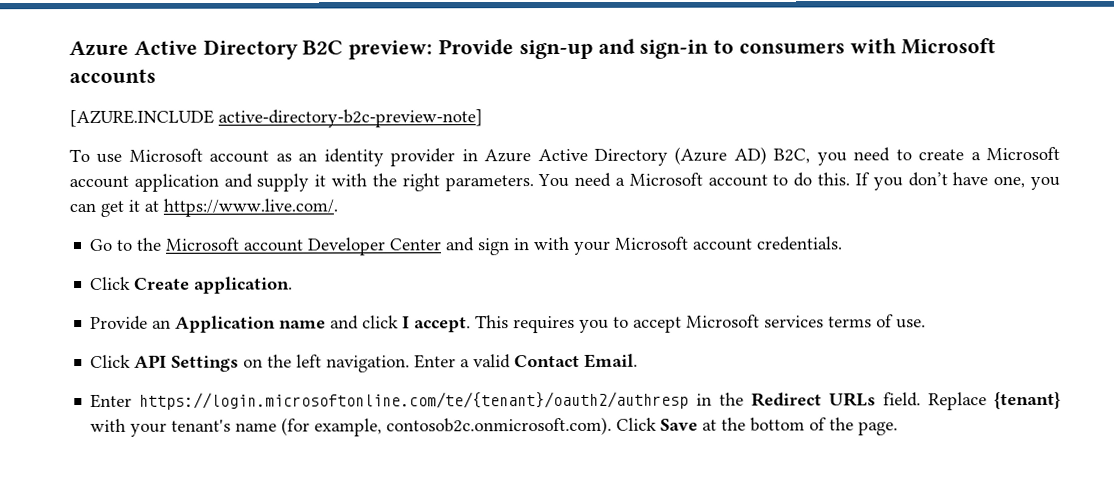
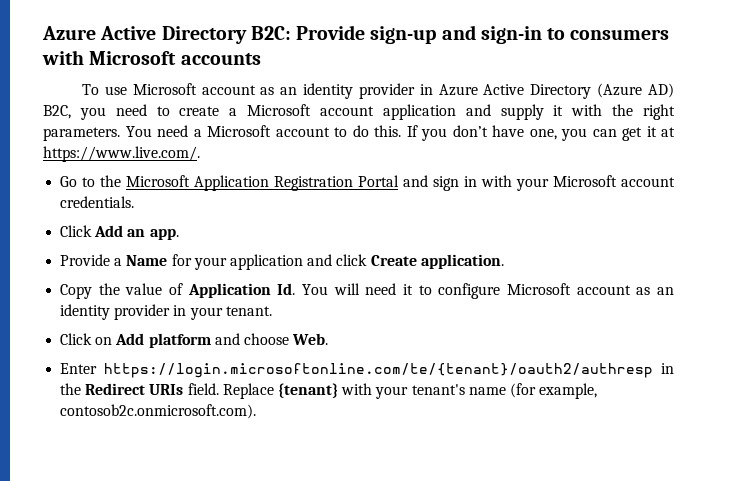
- Azure Active Directory B2C preview: Provide sign-up and sign-in to consumers with Microsoft accounts
+ Azure Active Directory B2C: Provide sign-up and sign-in to consumers with Microsoft accounts
- [AZURE.INCLUDE active-directory-b2c-preview-note]
- Go to the Microsoft account Developer Center and sign in with your Microsoft account credentials.
+ Go to the Microsoft Application Registration Portal and sign in with your Microsoft account credentials.
- Click Create application.
- Provide an Application name and click I accept. This requires you to accept Microsoft services terms of use.
- Click API Settings on the left navigation. Enter a valid Contact Email.
+ Click Add an app.
+ Provide a Name for your application and click Create application.
+ Copy the value of Application Id. You will need it to configure Microsoft account as an identity provider in your tenant.
+ Click on Add platform and choose Web.
- Enter https://login.microsoftonline.com/te/{tenant}/oauth2/authresp in the Redirect URLs field.
+ Enter https://login.microsoftonline.com/te/{tenant}/oauth2/authresp in the Redirect URIs field.
- Replace {tenant} with your tenant's name (for example, contosob2c.onmicrosoft.com). Click Save at the bottom of the page.
+ Replace {tenant} with your tenant's name (for example, contosob2c.onmicrosoft.com).

